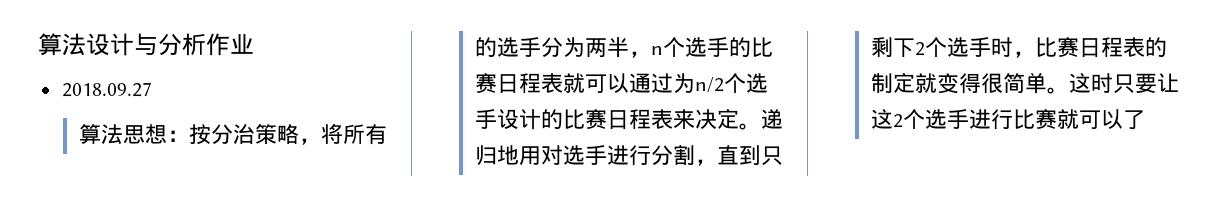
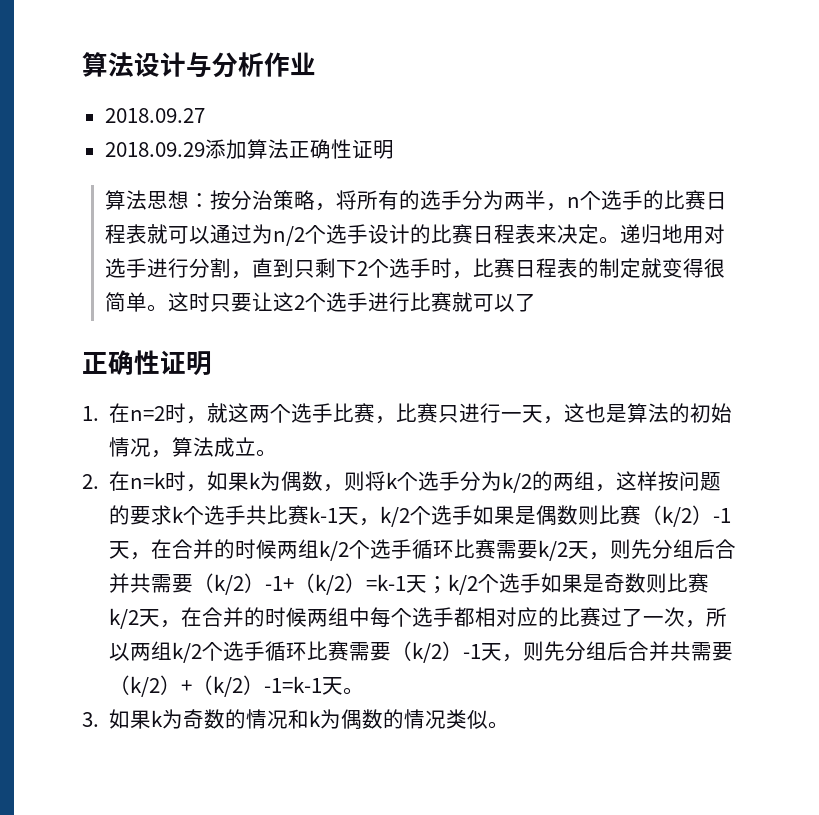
+ 2018.09.29添加算法正确性证明
  这时只要让这2个选手进行比赛就可以了
+ 正确性证明
+ 1.在n=2时，就这两个选手比赛，比赛只进行一天，这也是算法的初始情况，算法成立。
+ 2.在n=k时，如果k为偶数，则将k个选手分为k/2的两组，这样按问题的要求k个选手共比赛k-1天，k/2个选手如果是偶数则比赛（k/2）-1天，在合并的时候两组k/2个选手循环比赛需要k/2天，则先分组后合并共需要（k/2）-1+（k/2）=k-1天；k/2个选手如果是奇数则比赛k/2天，在合并的时候两组中每个选手都相对应的比赛过了一次，所以两组k/2个选手循环比赛需要（k/2）-1天，则先分组后合并共需要（k/2）+（k/2）-1=k-1天。
+ 3.如果k为奇数的情况和k为偶数的情况类似。

